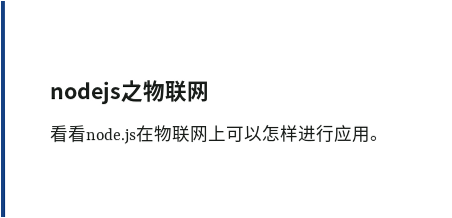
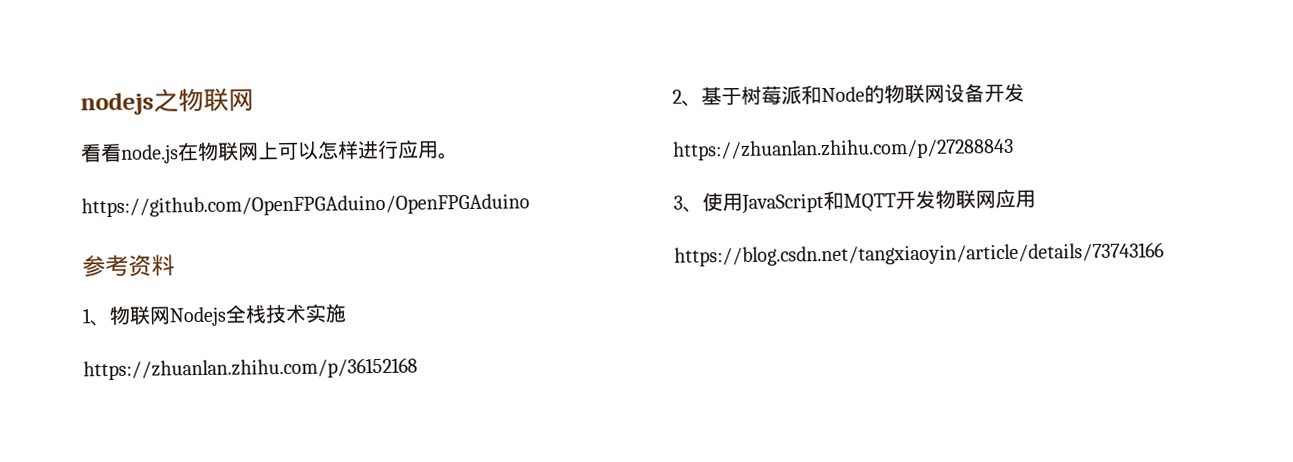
+ https://github.com/OpenFPGAduino/OpenFPGAduino
+ 参考资料
+ 1、物联网Nodejs全栈技术实施
+ https://zhuanlan.zhihu.com/p/36152168
+ 2、基于树莓派和Node的物联网设备开发
+ https://zhuanlan.zhihu.com/p/27288843
+ 3、使用JavaScript和MQTT开发物联网应用
+ https://blog.csdn.net/tangxiaoyin/article/details/73743166

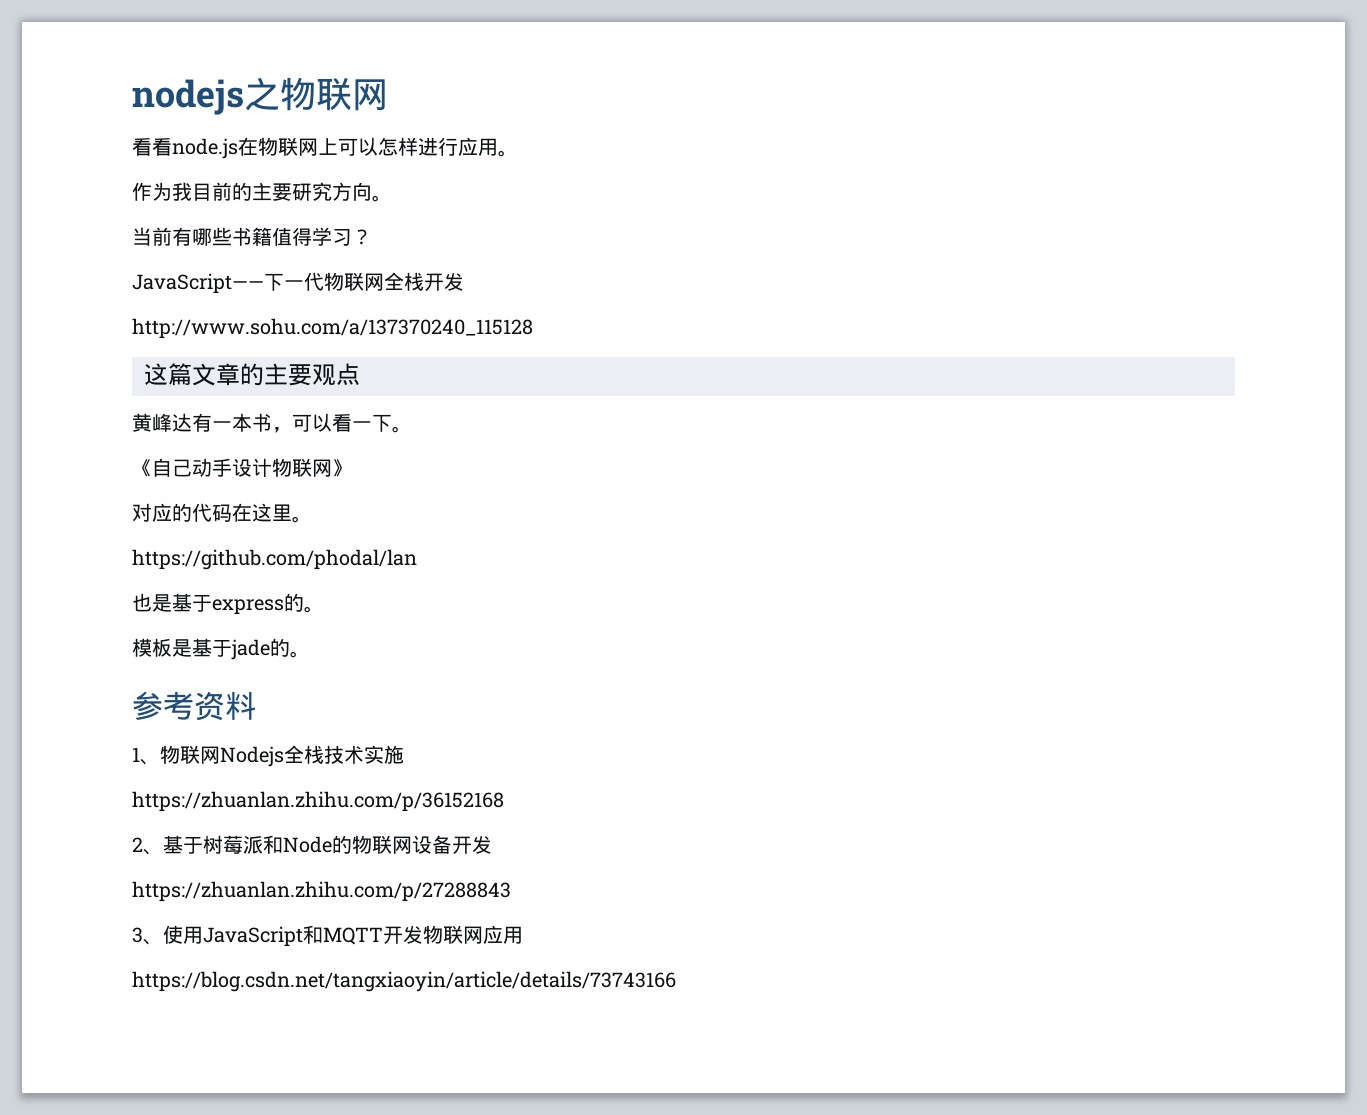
- https://github.com/OpenFPGAduino/OpenFPGAduino
+ 作为我目前的主要研究方向。
+ 当前有哪些书籍值得学习？
+ JavaScript——下一代物联网全栈开发
+ http://www.sohu.com/a/137370240_115128
+ 这篇文章的主要观点
+ 黄峰达有一本书，可以看一下。
+ 《自己动手设计物联网》
+ 对应的代码在这里。
+ https://github.com/phodal/lan
+ 也是基于express的。
+ 模板是基于jade的。

